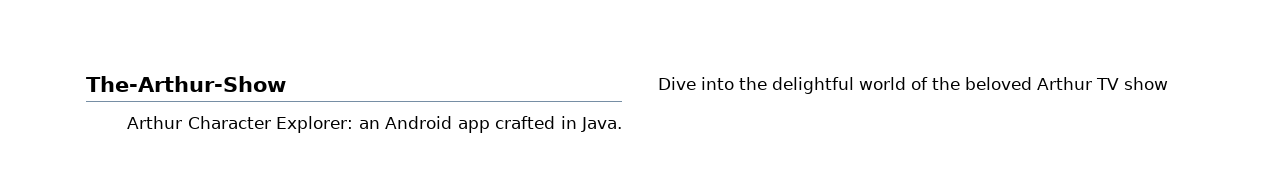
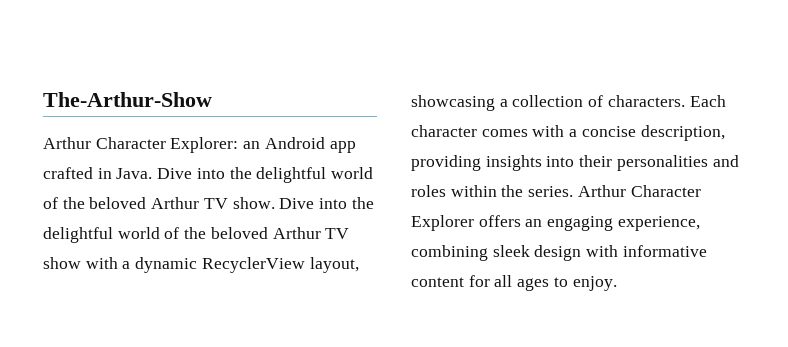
- Dive into the delightful world of the beloved Arthur TV show
+ Dive into the delightful world of the beloved Arthur TV show. Dive into the delightful world of the beloved Arthur TV show with a dynamic RecyclerView layout, showcasing a collection of characters. Each character comes with a concise description, providing insights into their personalities and roles within the series. Arthur Character Explorer offers an engaging experience, combining sleek design with informative content for all ages to enjoy.

